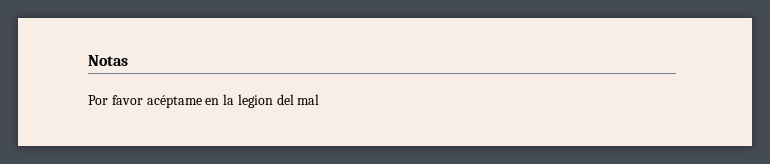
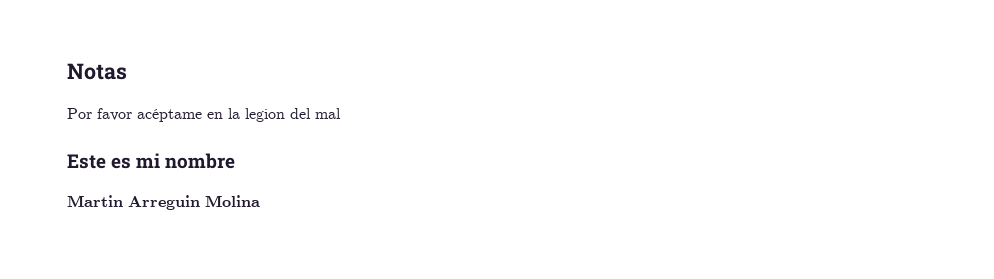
+ Este es mi nombre
+ Martin Arreguin Molina

